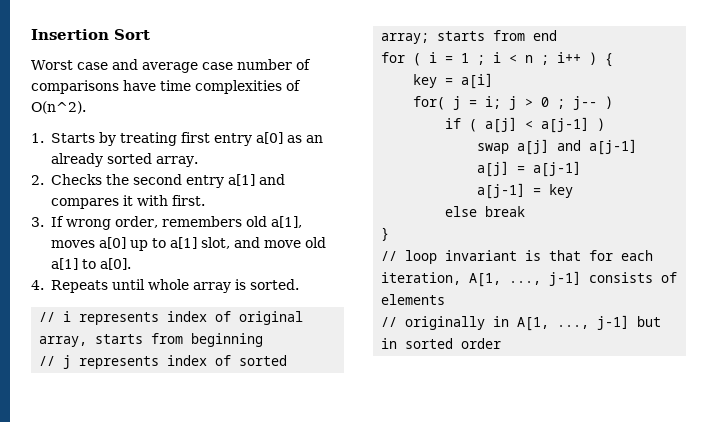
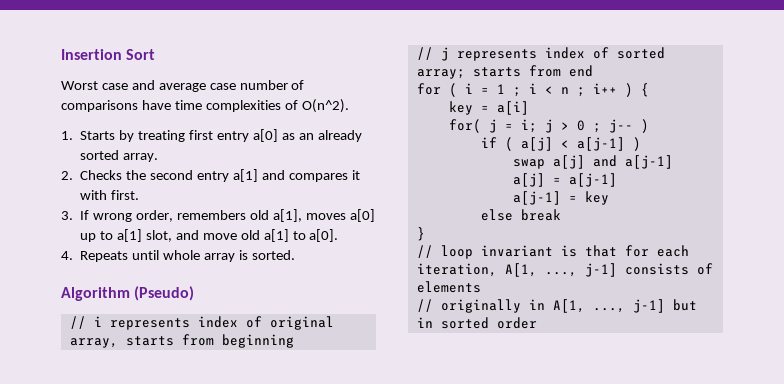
+ Algorithm (Pseudo)

